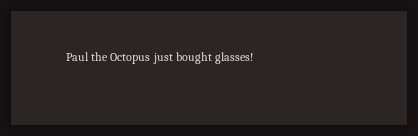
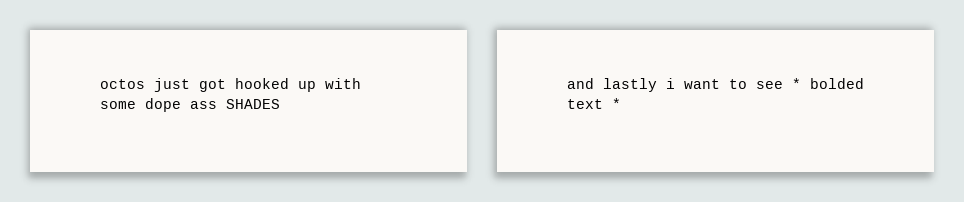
- Paul the Octopus just bought glasses!
+ octos just got hooked up with some dope ass SHADES
+ and lastly i want to see * bolded text *

